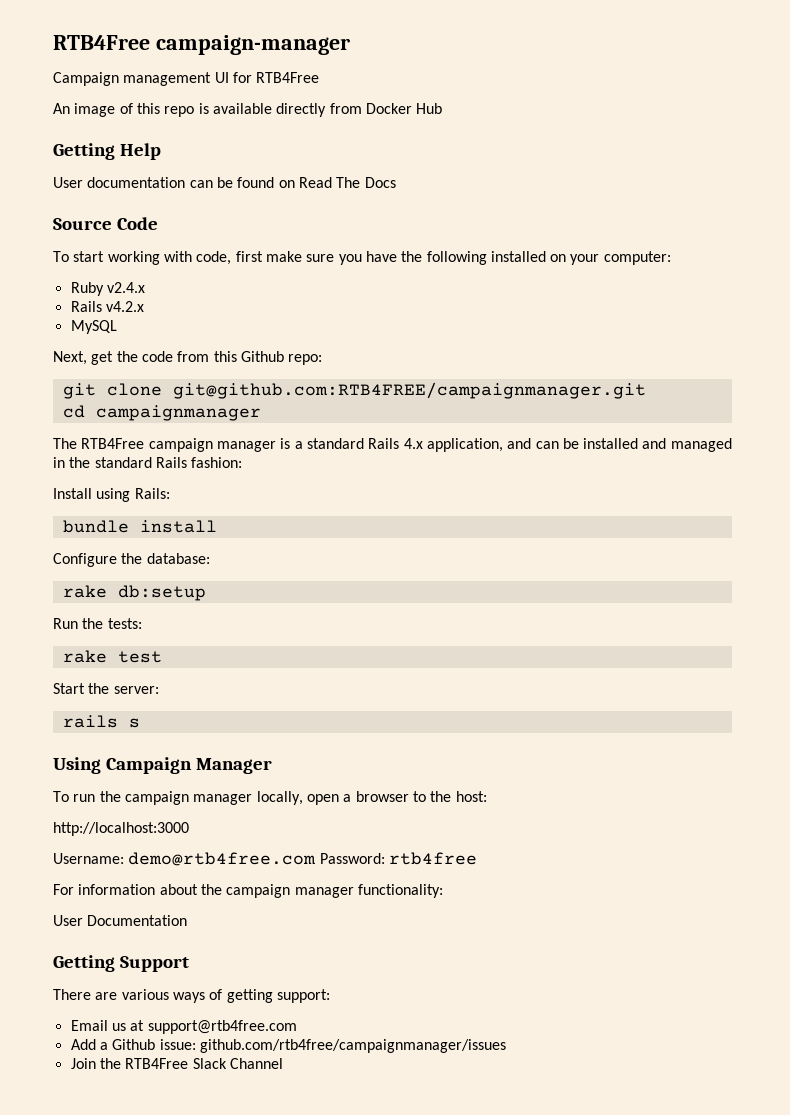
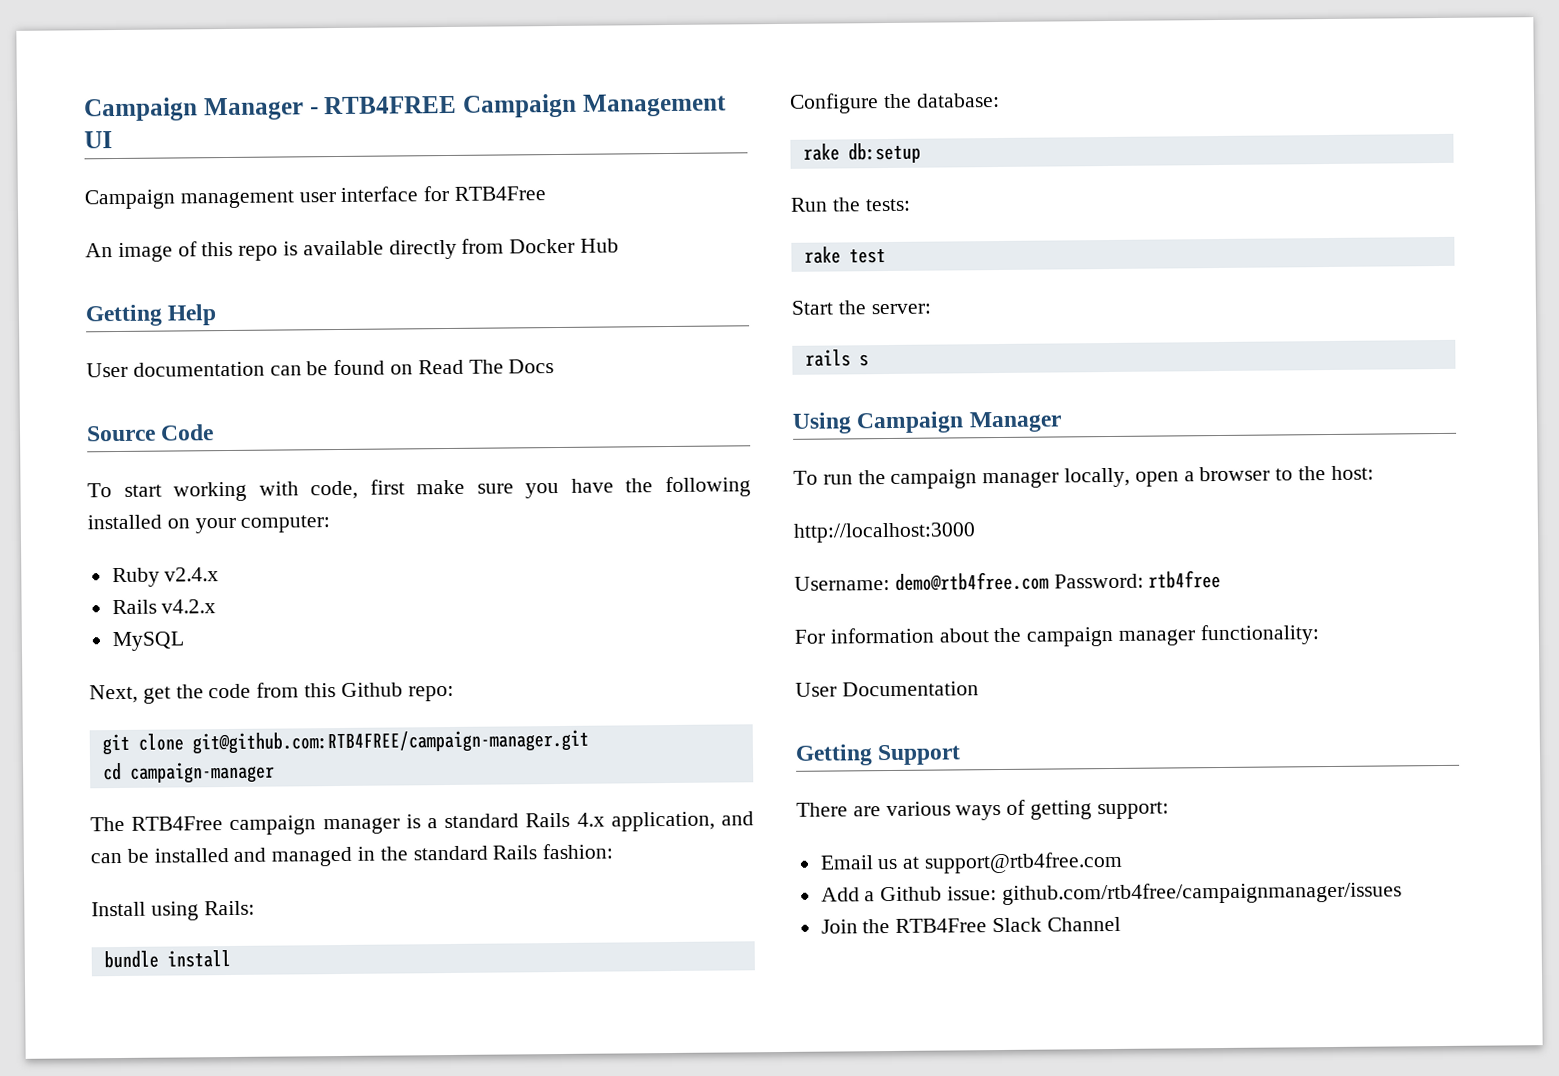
- RTB4Free campaign-manager
+ Campaign Manager - RTB4FREE Campaign Management UI
- Campaign management UI for RTB4Free
+ Campaign management user interface for RTB4Free
- git clone git@github.com:RTB4FREE/campaignmanager.git
+ git clone git@github.com:RTB4FREE/campaign-manager.git
- cd campaignmanager
+ cd campaign-manager

